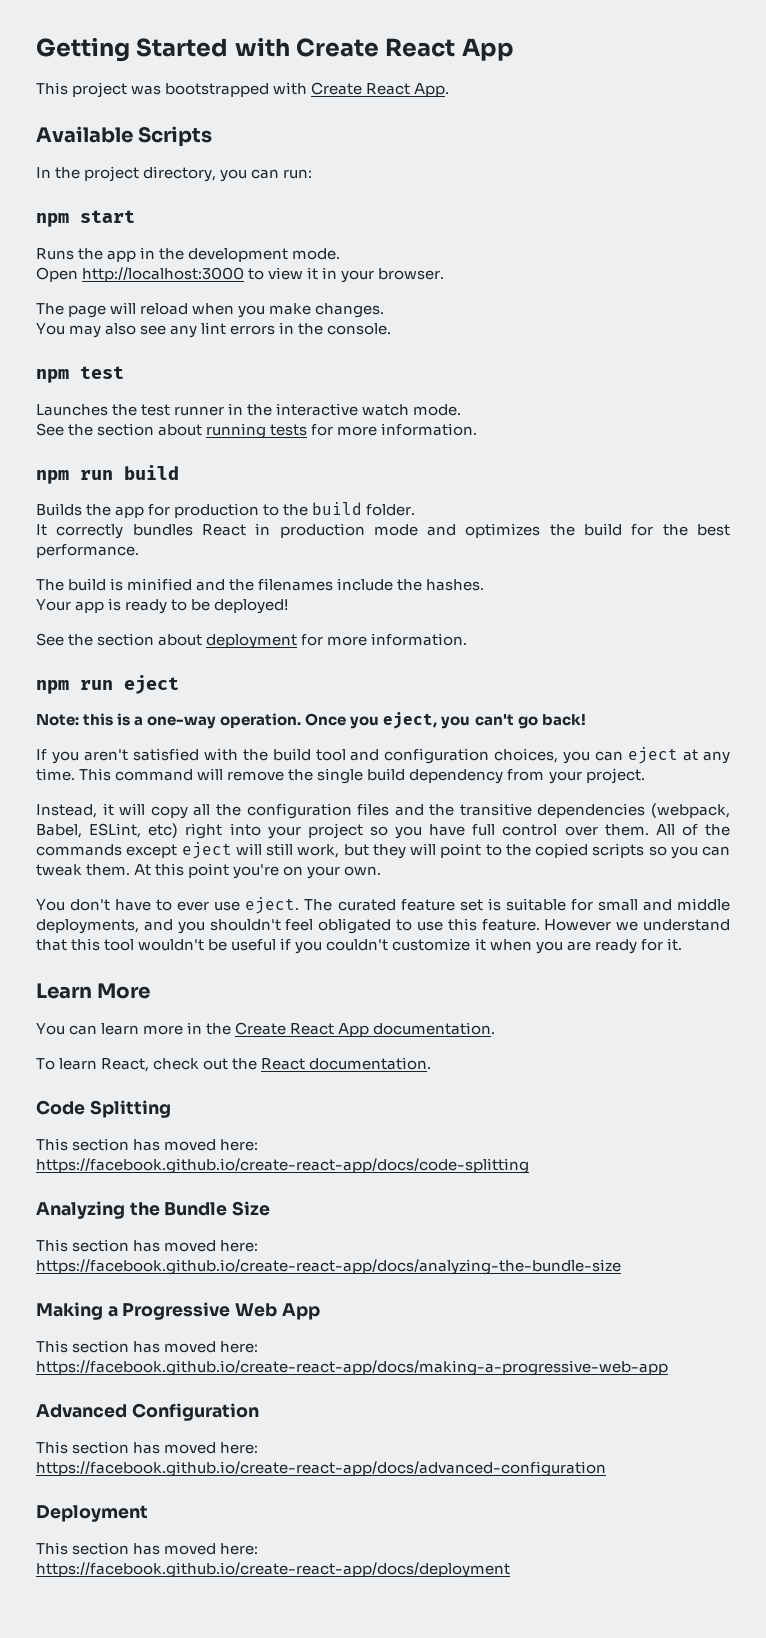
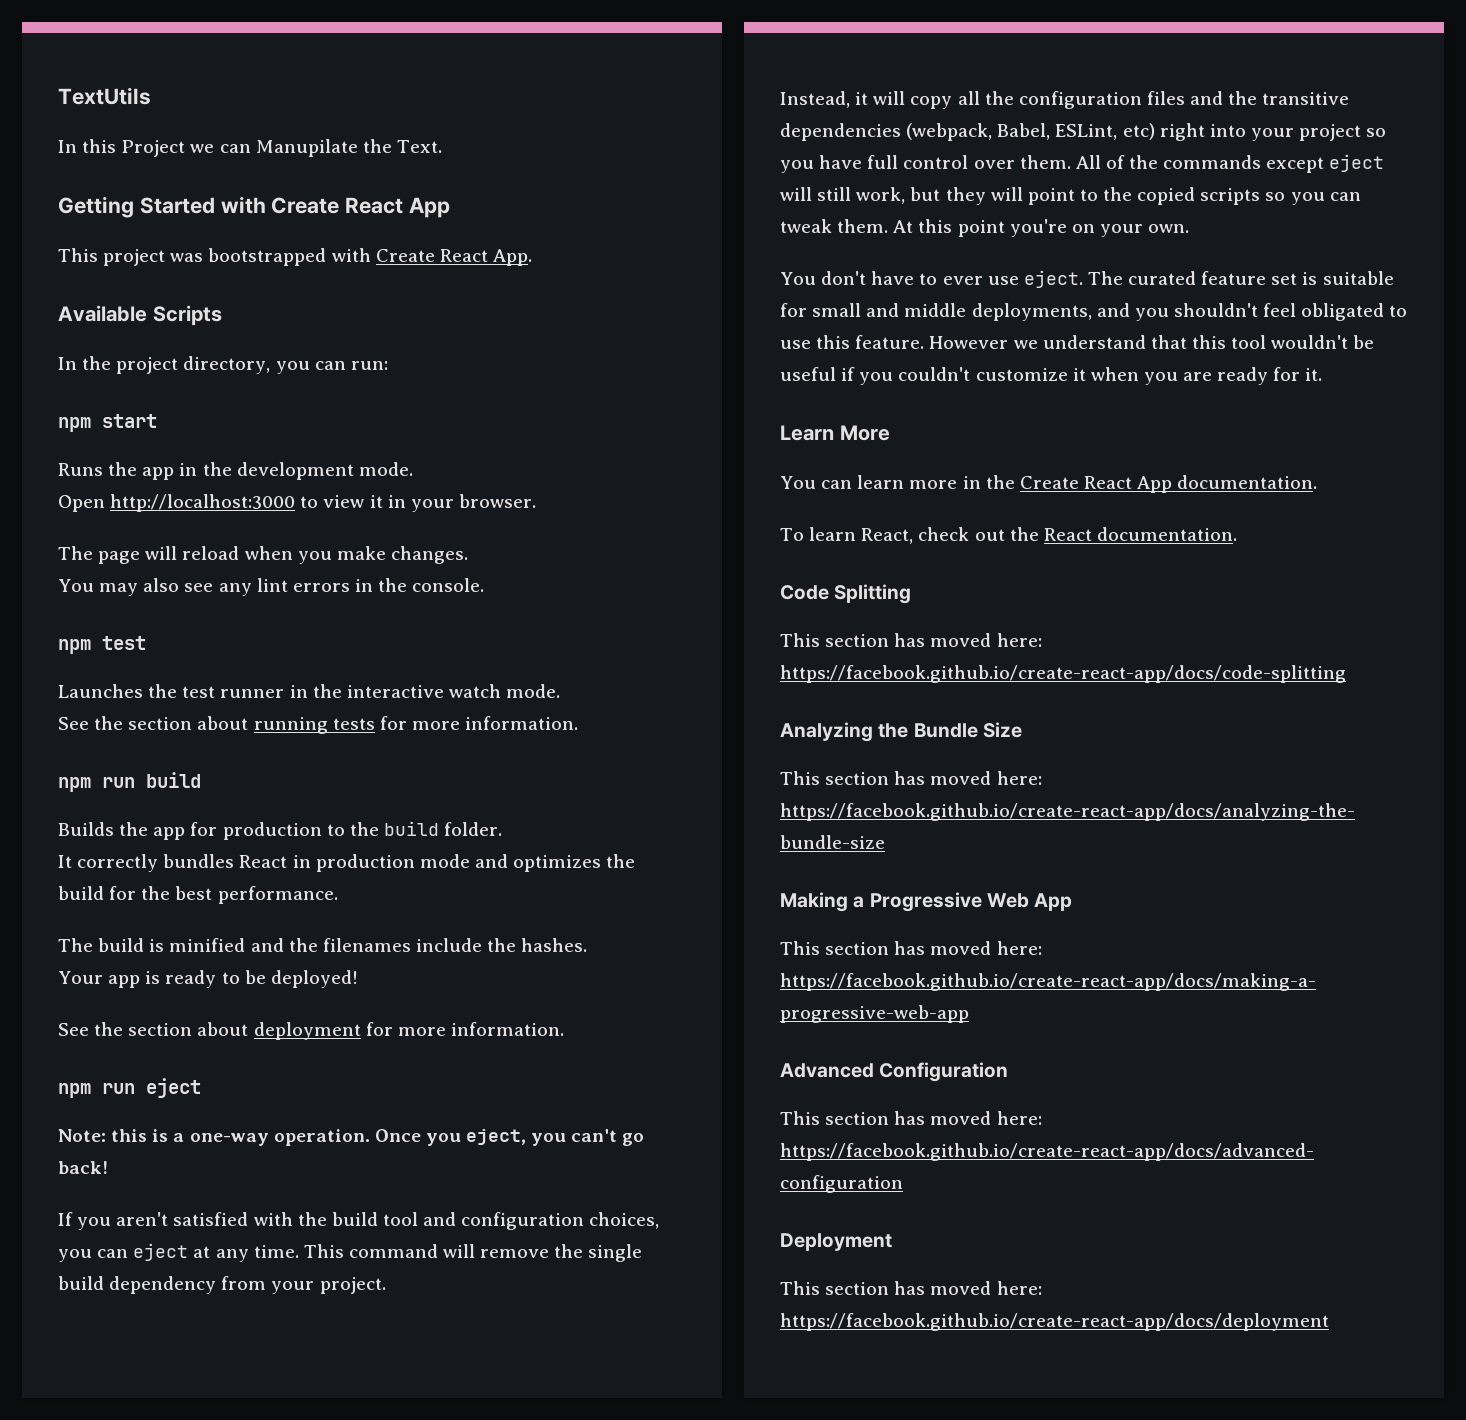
+ TextUtils
+ In this Project we can Manupilate the Text.

